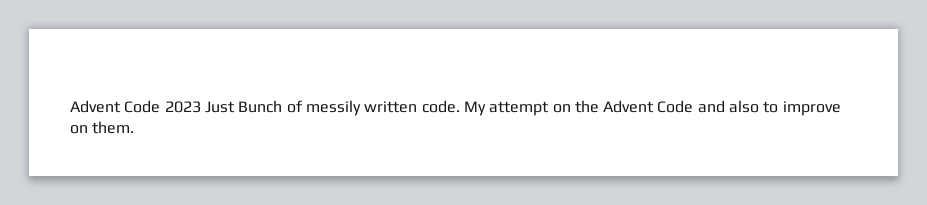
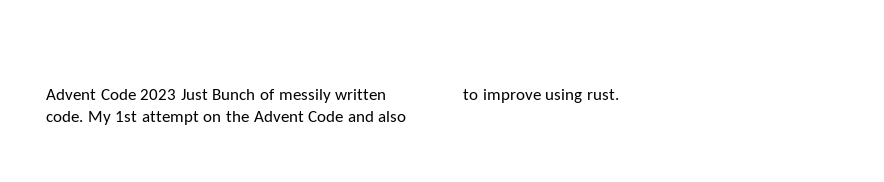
- My attempt on the Advent Code and also to improve on them.
+ My 1st attempt on the Advent Code and also to improve using rust.

